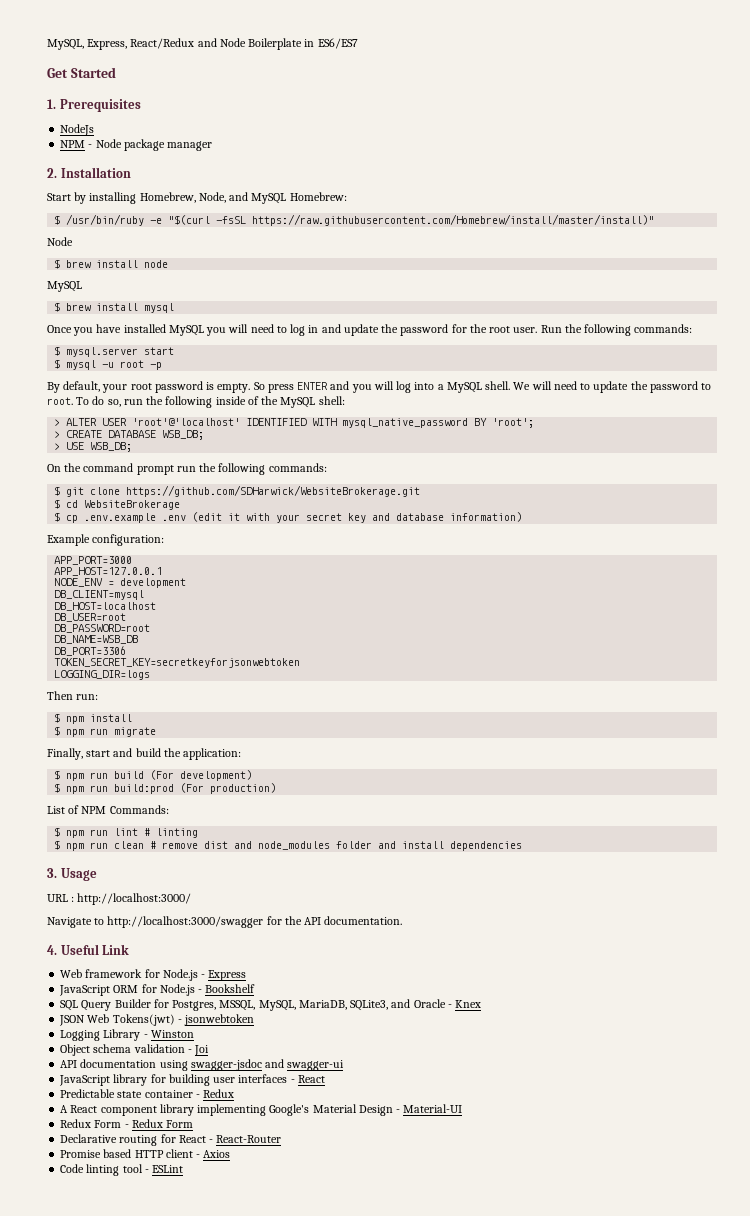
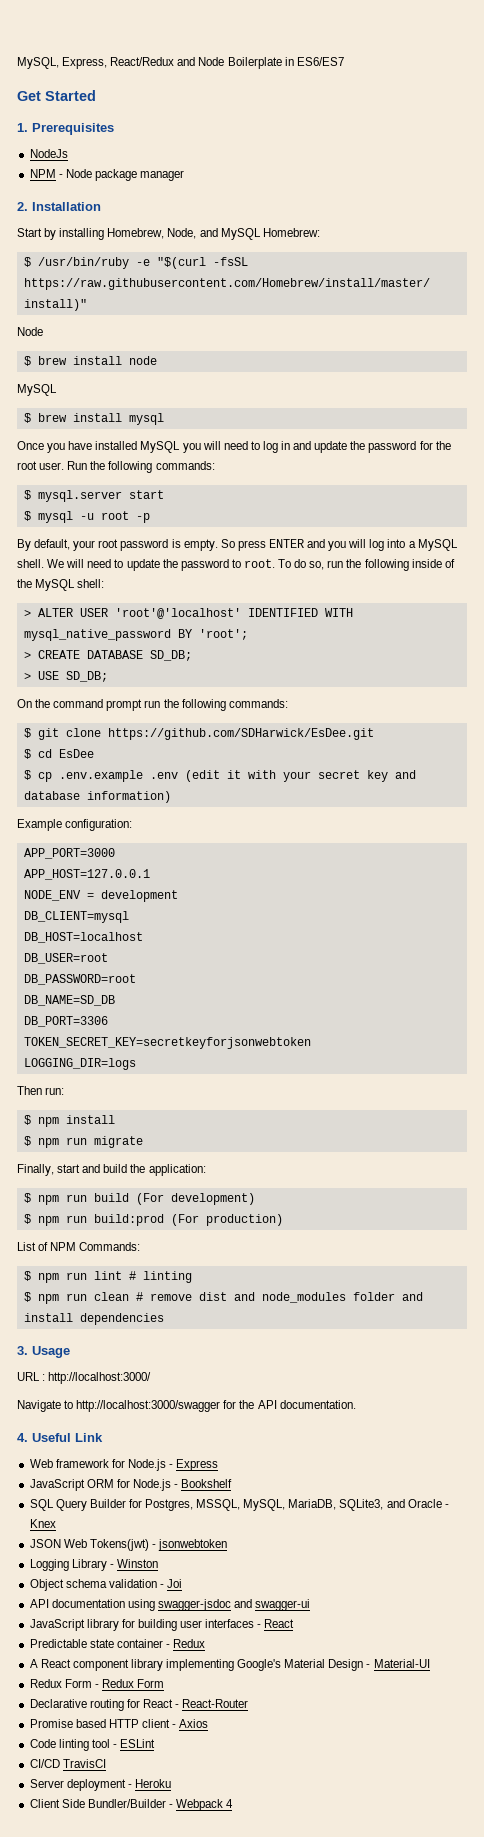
- > CREATE DATABASE WSB_DB;
+ > CREATE DATABASE SD_DB;
- > USE WSB_DB;
+ > USE SD_DB;
- $ git clone https://github.com/SDHarwick/WebsiteBrokerage.git
+ $ git clone https://github.com/SDHarwick/EsDee.git
- $ cd WebsiteBrokerage
+ $ cd EsDee
- DB_NAME=WSB_DB
+ DB_NAME=SD_DB
+ CI/CD TravisCI
+ Server deployment - Heroku
+ Client Side Bundler/Builder - Webpack 4

